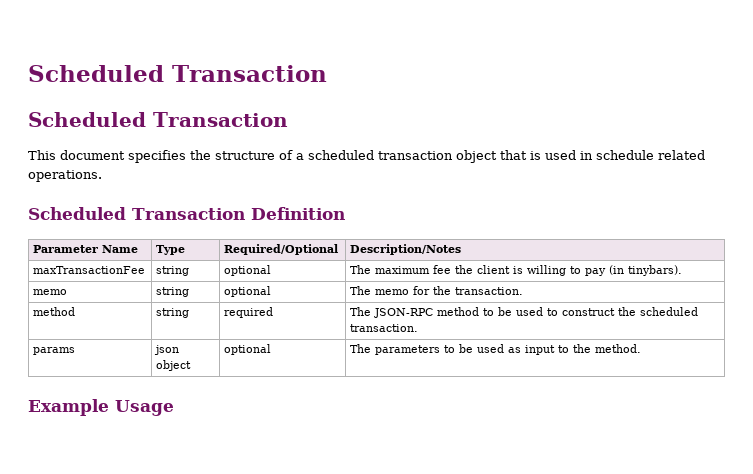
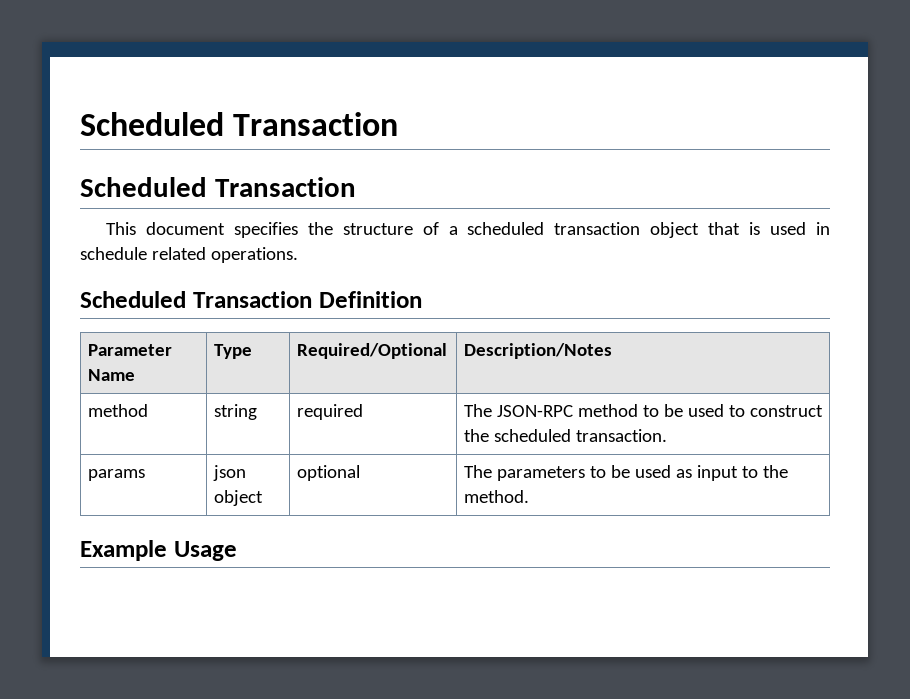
- maxTransactionFee | string | optional | The maximum fee the client is willing to pay (in tinybars).
- memo | string | optional | The memo for the transaction.

